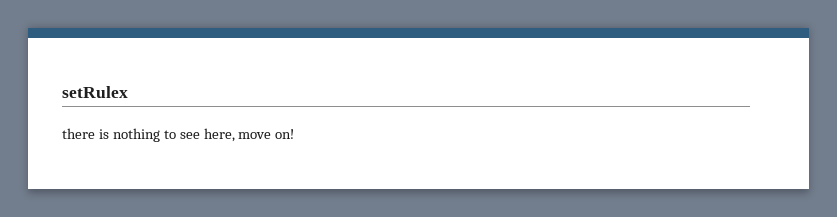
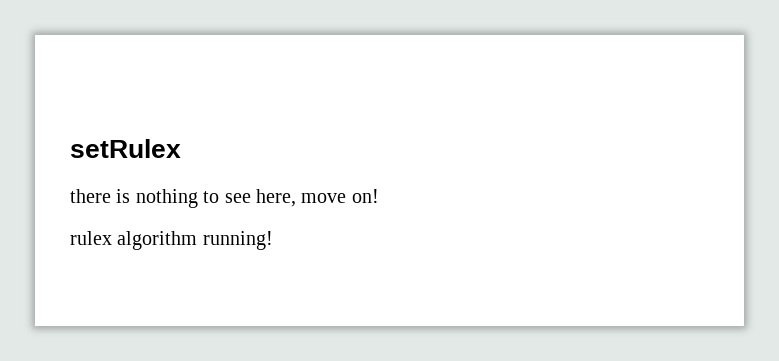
+ rulex algorithm running!

